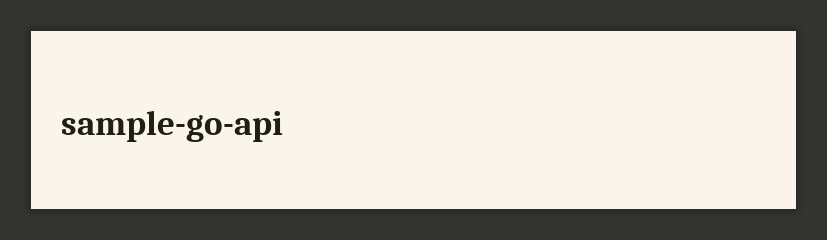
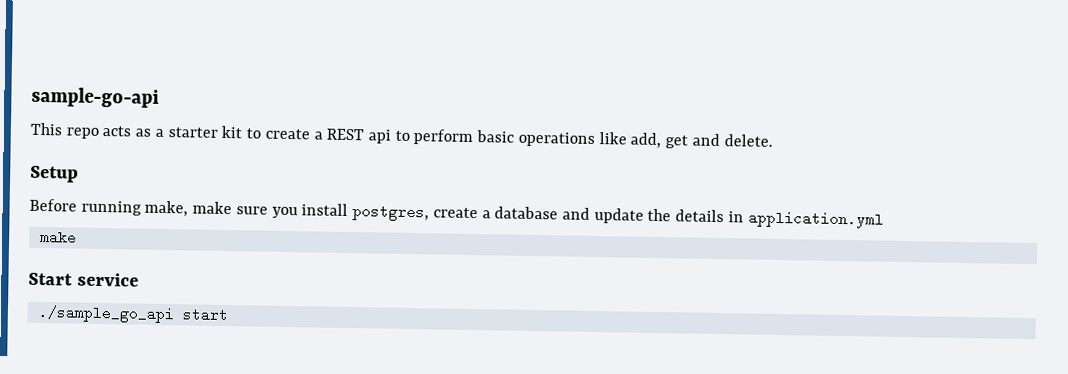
+ This repo acts as a starter kit to create a REST api to perform basic operations like add, get and delete.
+ Setup
+ Before running make, make sure you install postgres, create a database and update the details in application.yml
+ make
+ Start service
+ ./sample_go_api start

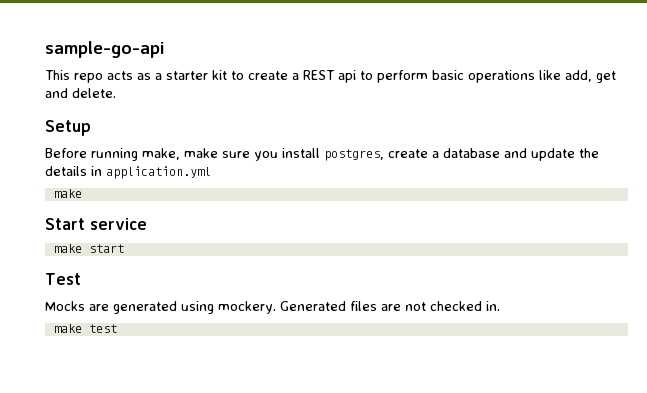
- ./sample_go_api start
+ make start
+ Test
+ Mocks are generated using mockery. Generated files are not checked in.
+ make test

